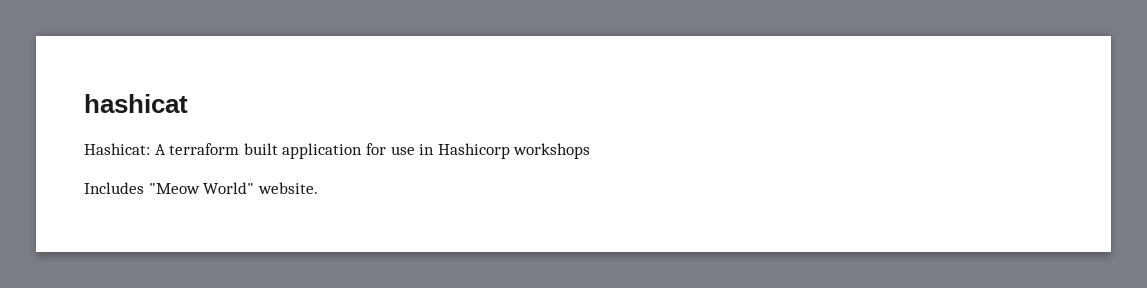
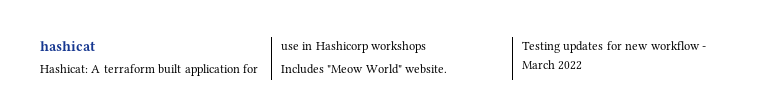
+ Testing updates for new workflow - March 2022

